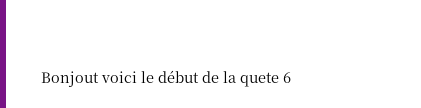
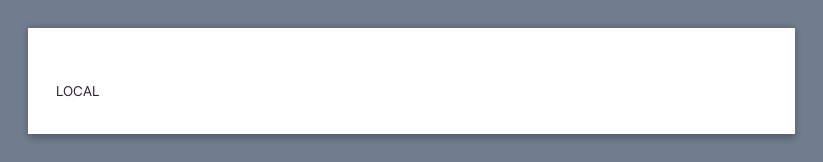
- Bonjout voici le début de la quete 6
+ LOCAL

